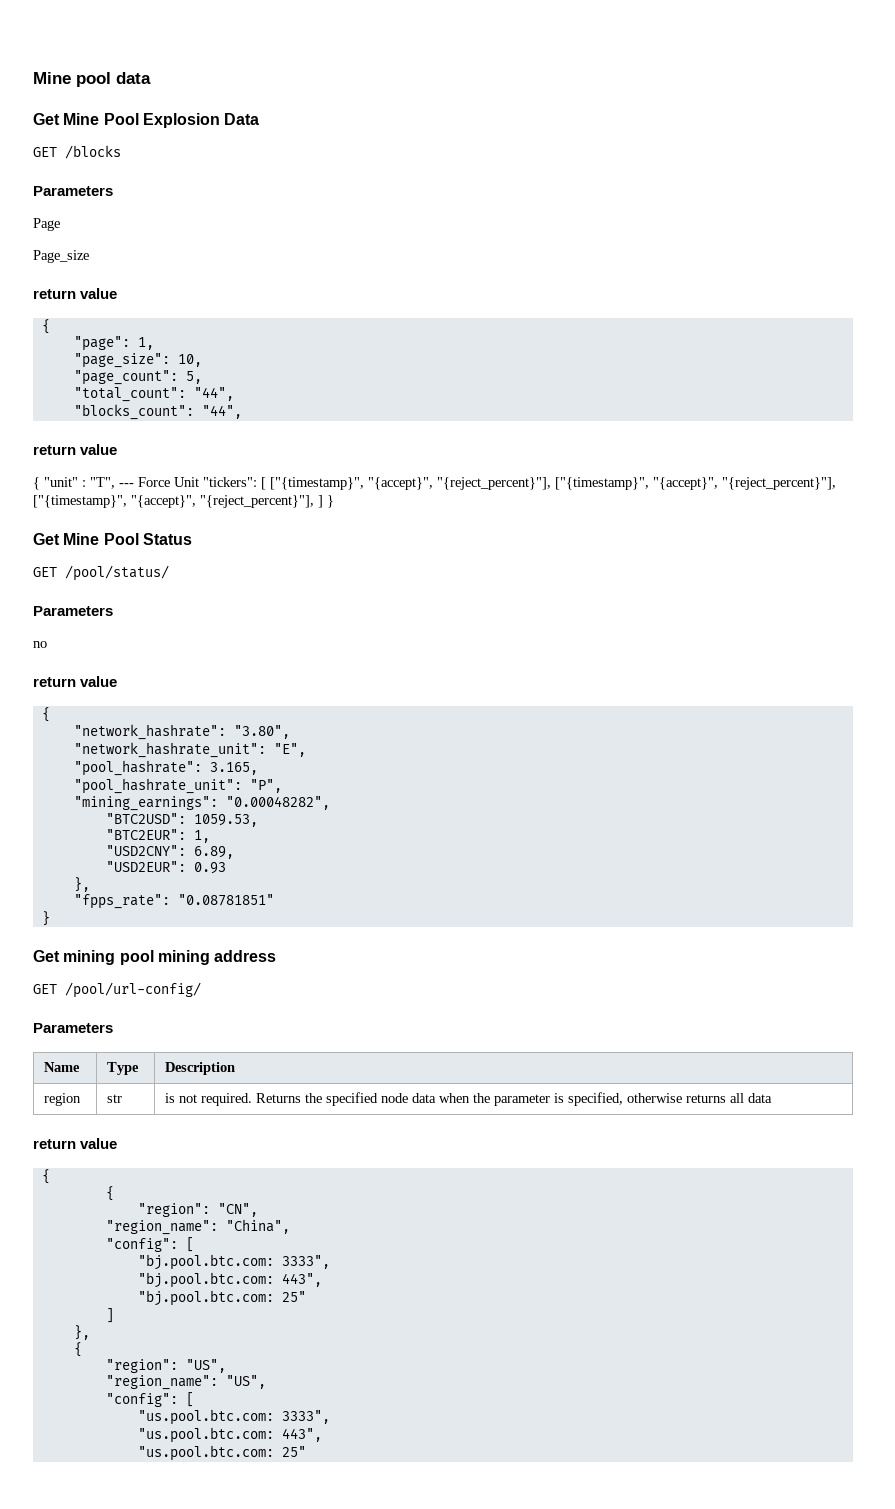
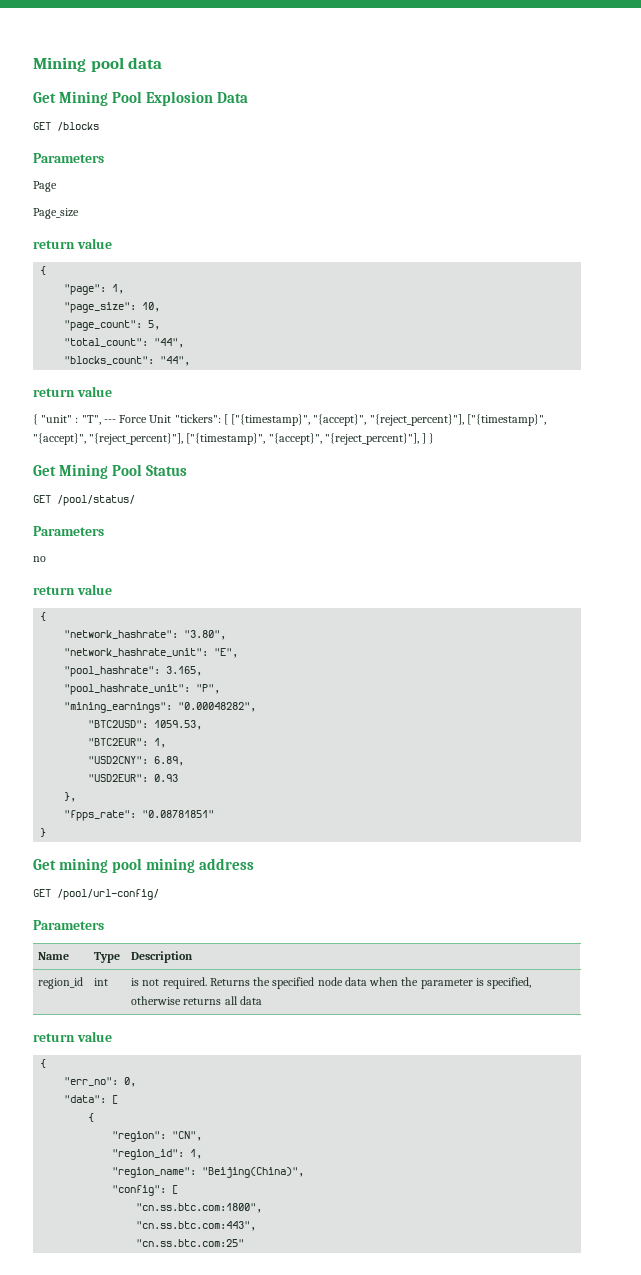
- Mine pool data
+ Mining pool data
- Get Mine Pool Explosion Data
+ Get Mining Pool Explosion Data
- Get Mine Pool Status
+ Get Mining Pool Status
- region | str | is not required. Returns the specified node data when the parameter is specified, otherwise returns all data
+ region_id | int | is not required. Returns the specified node data when the parameter is specified, otherwise returns all data
+ "err_no": 0,
+ "data": [
- "region_name": "China",
+ "region_id": 1,
+ "region_name": "Beijing(China)",
  "config": [
- "bj.pool.btc.com: 3333",
- "bj.pool.btc.com: 443",
- "bj.pool.btc.com: 25"
- ]
- },
- {
- "region": "US",
- "region_name": "US",
- "config": [
- "us.pool.btc.com: 3333",
- "us.pool.btc.com: 443",
- "us.pool.btc.com: 25"
+ "cn.ss.btc.com:1800",
+ "cn.ss.btc.com:443",
+ "cn.ss.btc.com:25"

